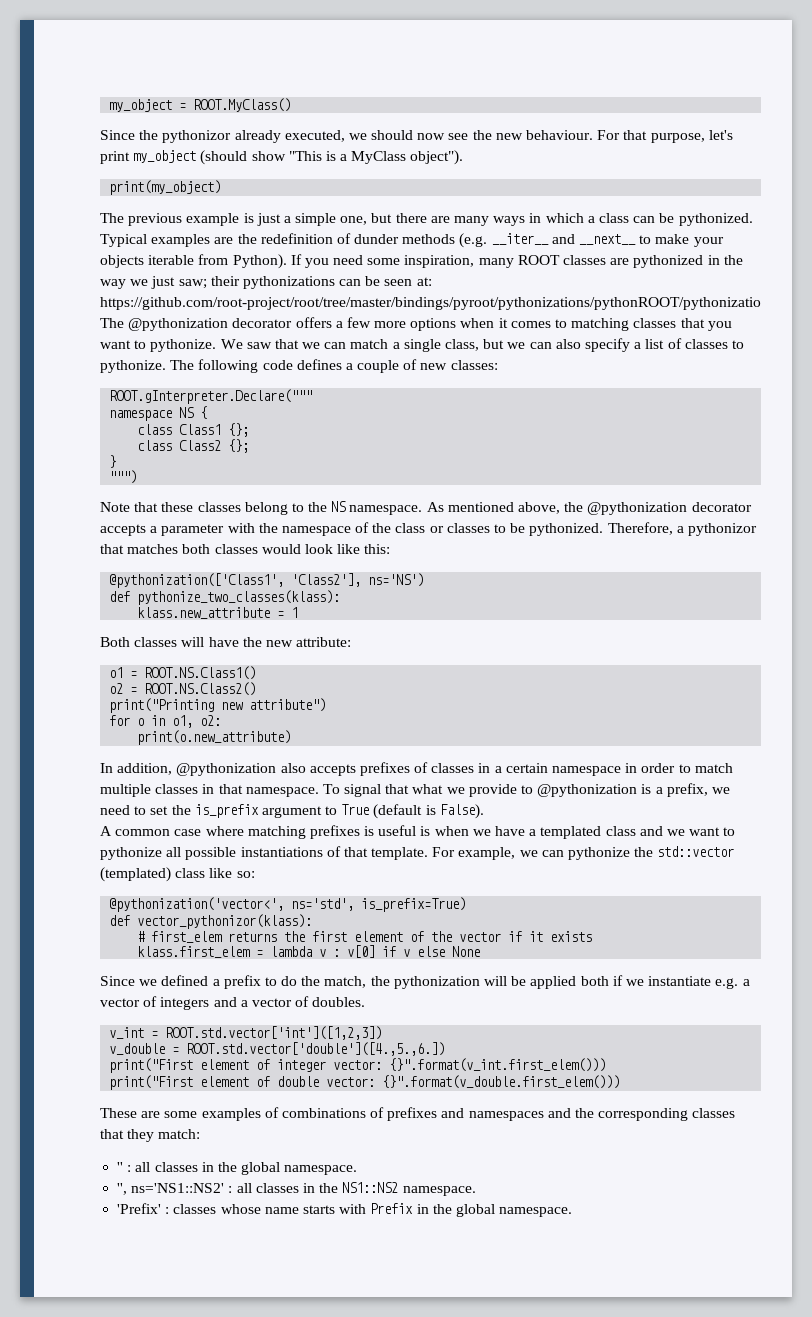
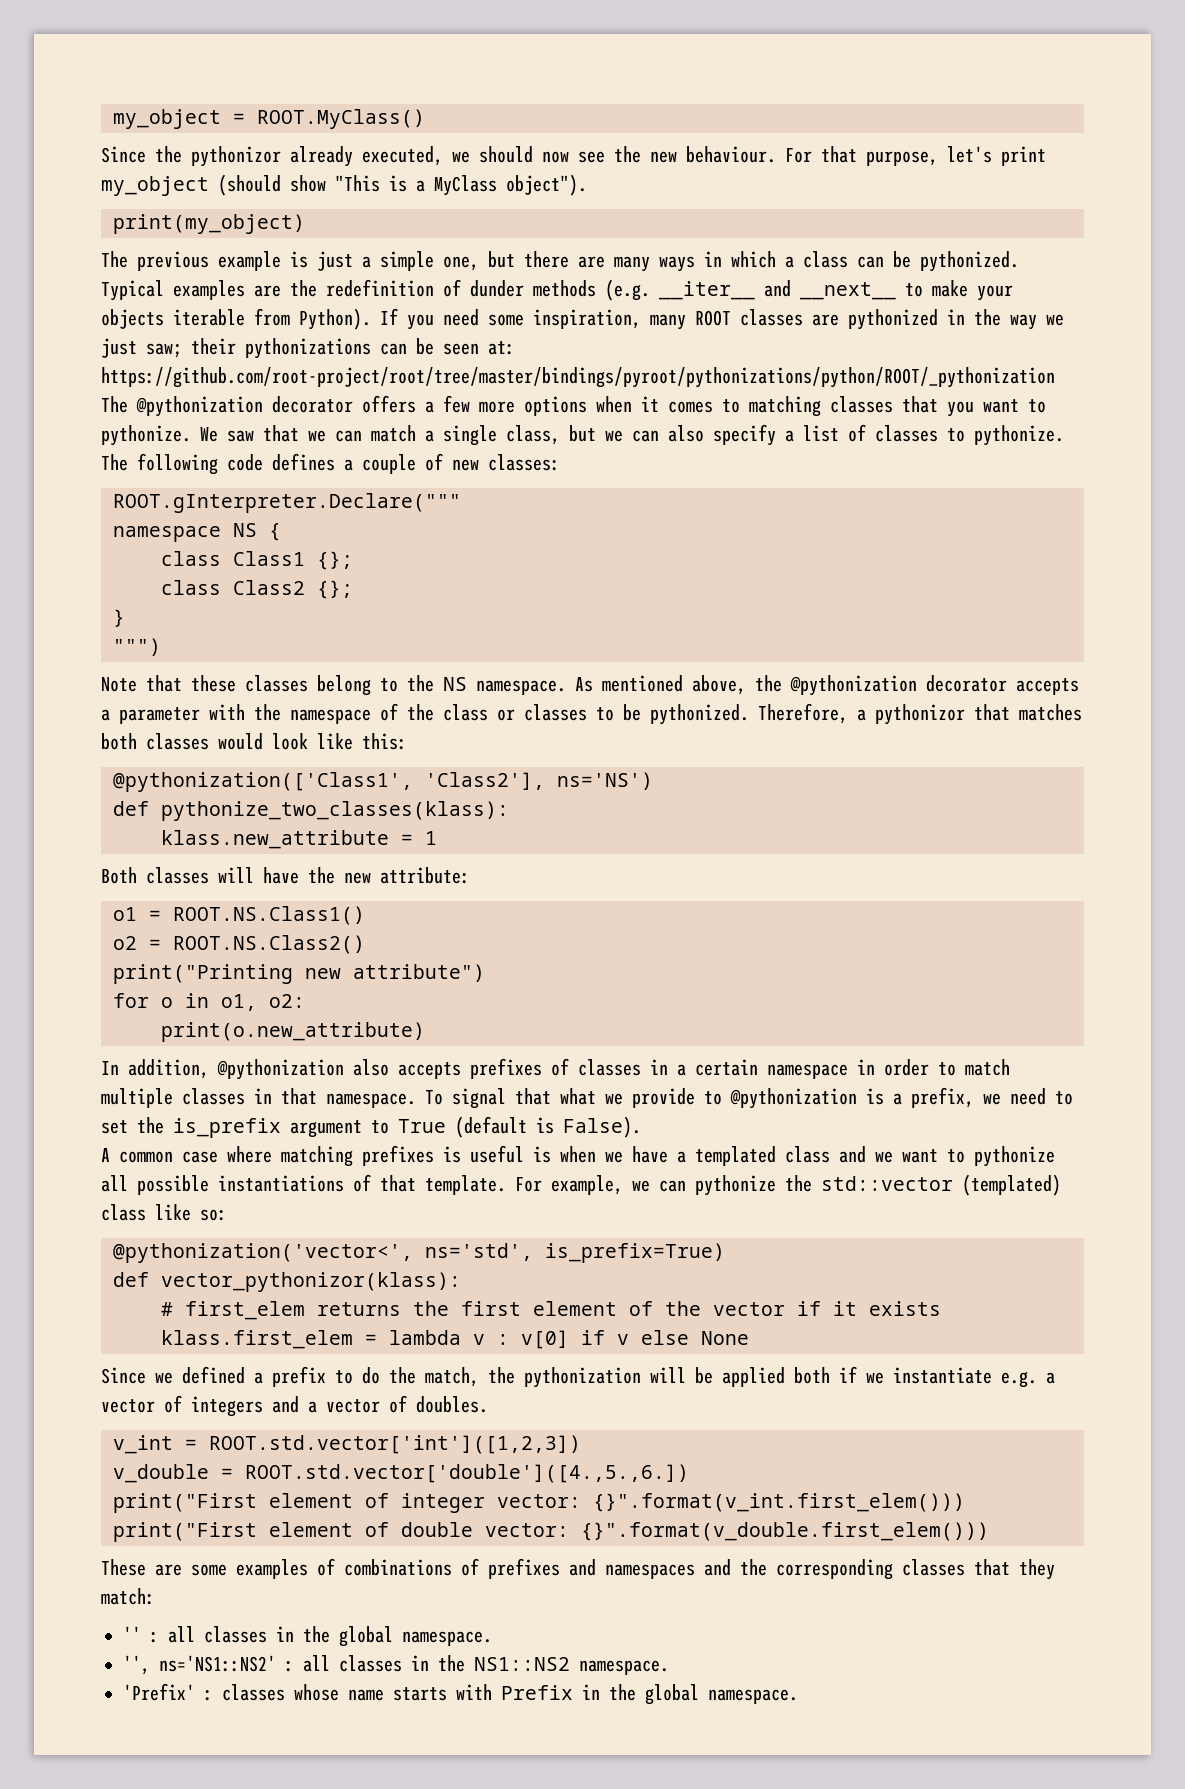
- If you need some inspiration, many ROOT classes are pythonized in the way we just saw; their pythonizations can be seen at: https://github.com/root-project/root/tree/master/bindings/pyroot/pythonizations/pythonROOT/pythonizatio The @pythonization decorator offers a few more options when it comes to matching classes that you want to pythonize.
+ If you need some inspiration, many ROOT classes are pythonized in the way we just saw; their pythonizations can be seen at: https://github.com/root-project/root/tree/master/bindings/pyroot/pythonizations/python/ROOT/_pythonization The @pythonization decorator offers a few more options when it comes to matching classes that you want to pythonize.

